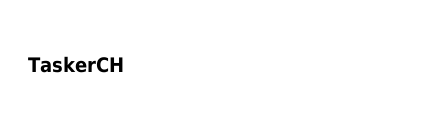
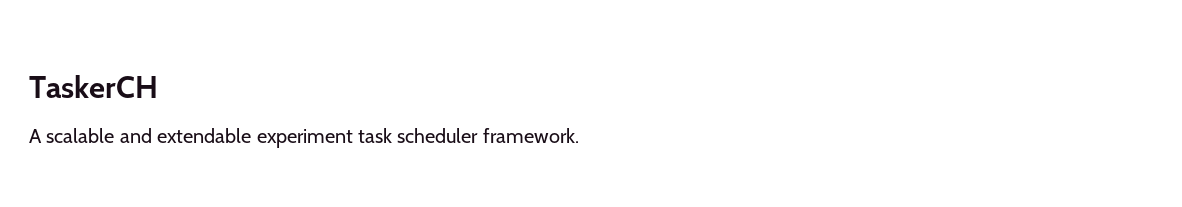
+ A scalable and extendable experiment task scheduler framework.

